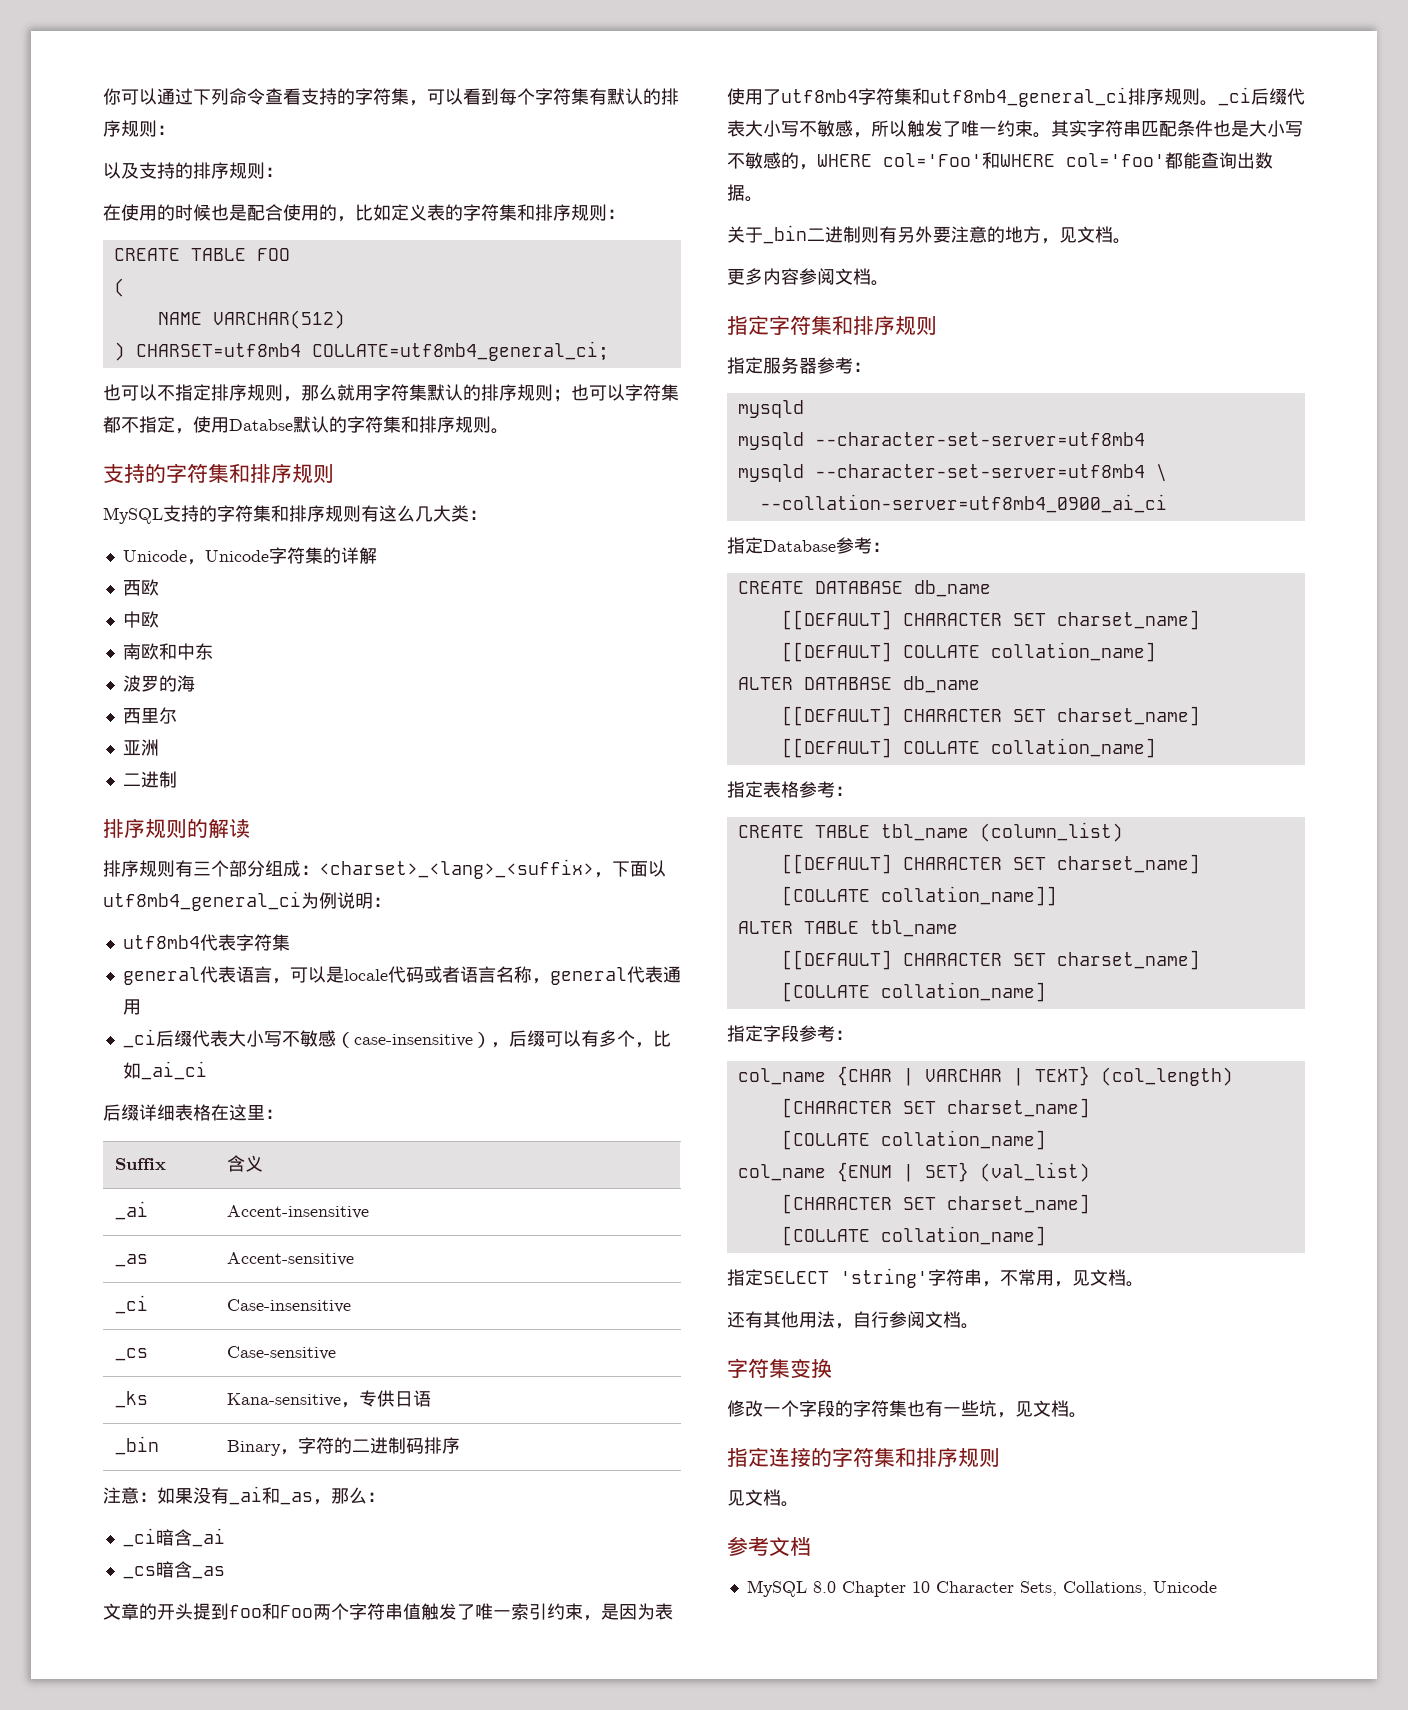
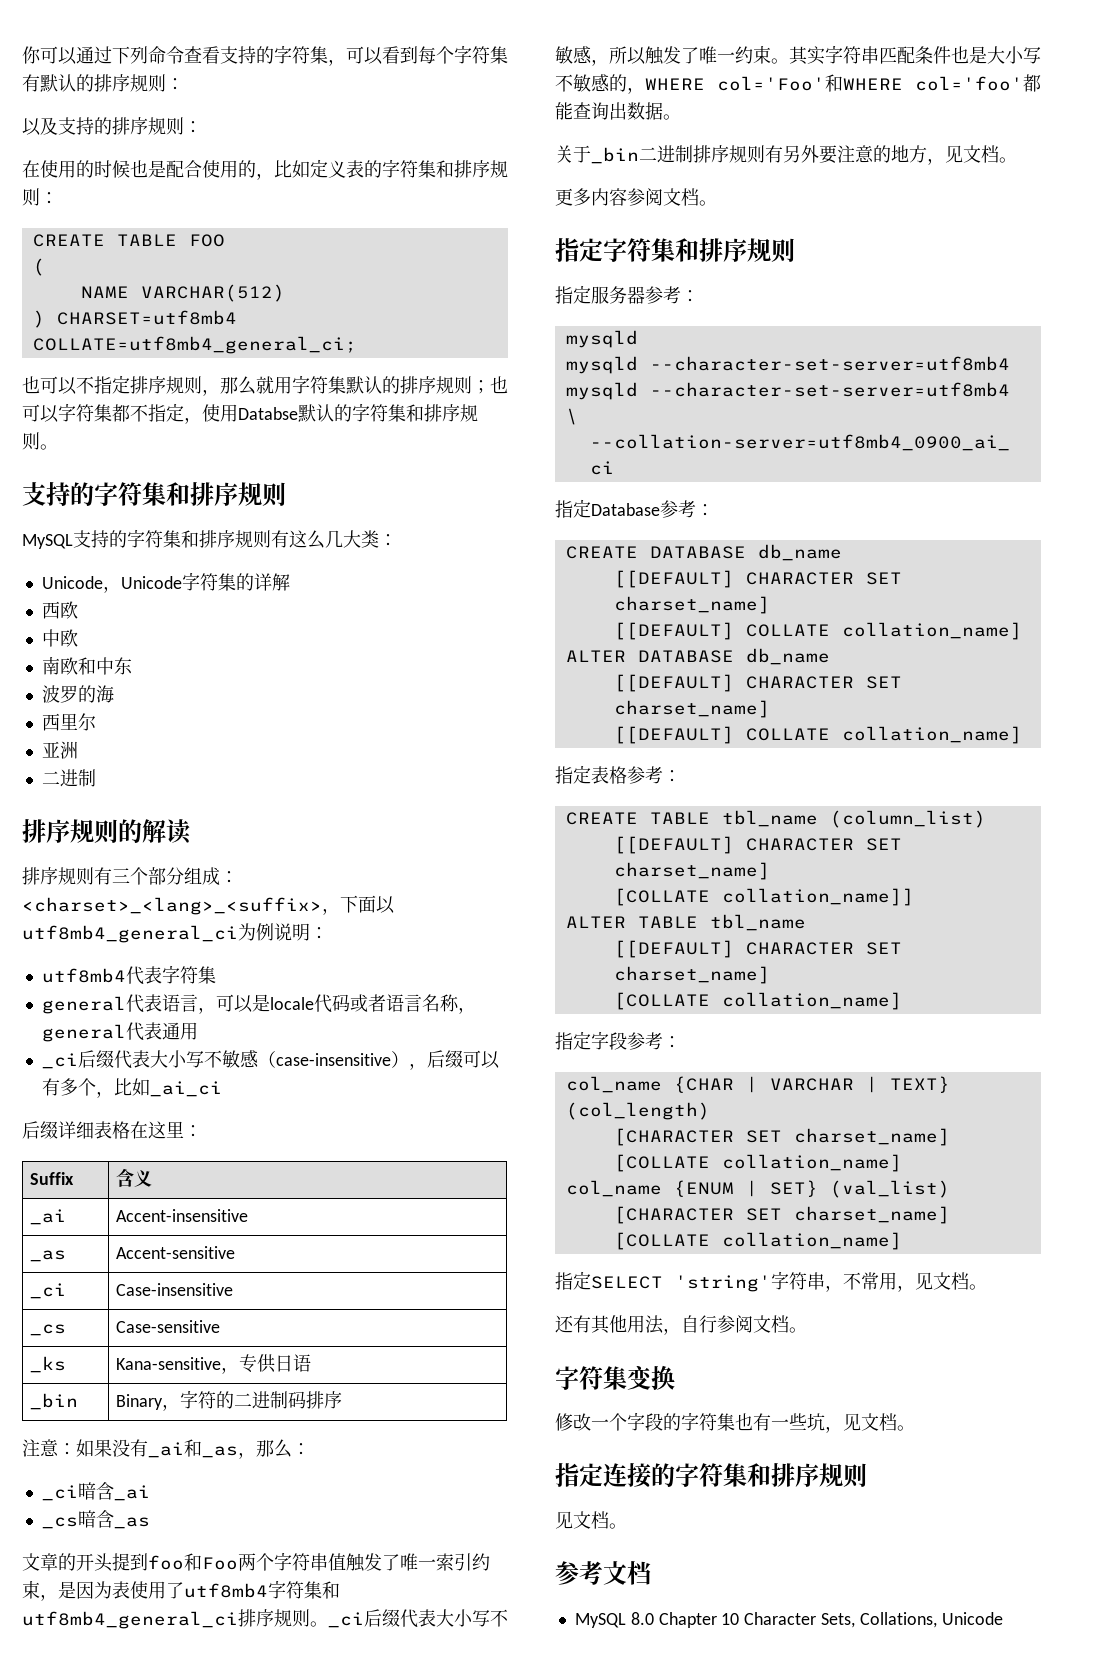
- 关于_bin二进制则有另外要注意的地方，见文档。
+ 关于_bin二进制排序规则有另外要注意的地方，见文档。

